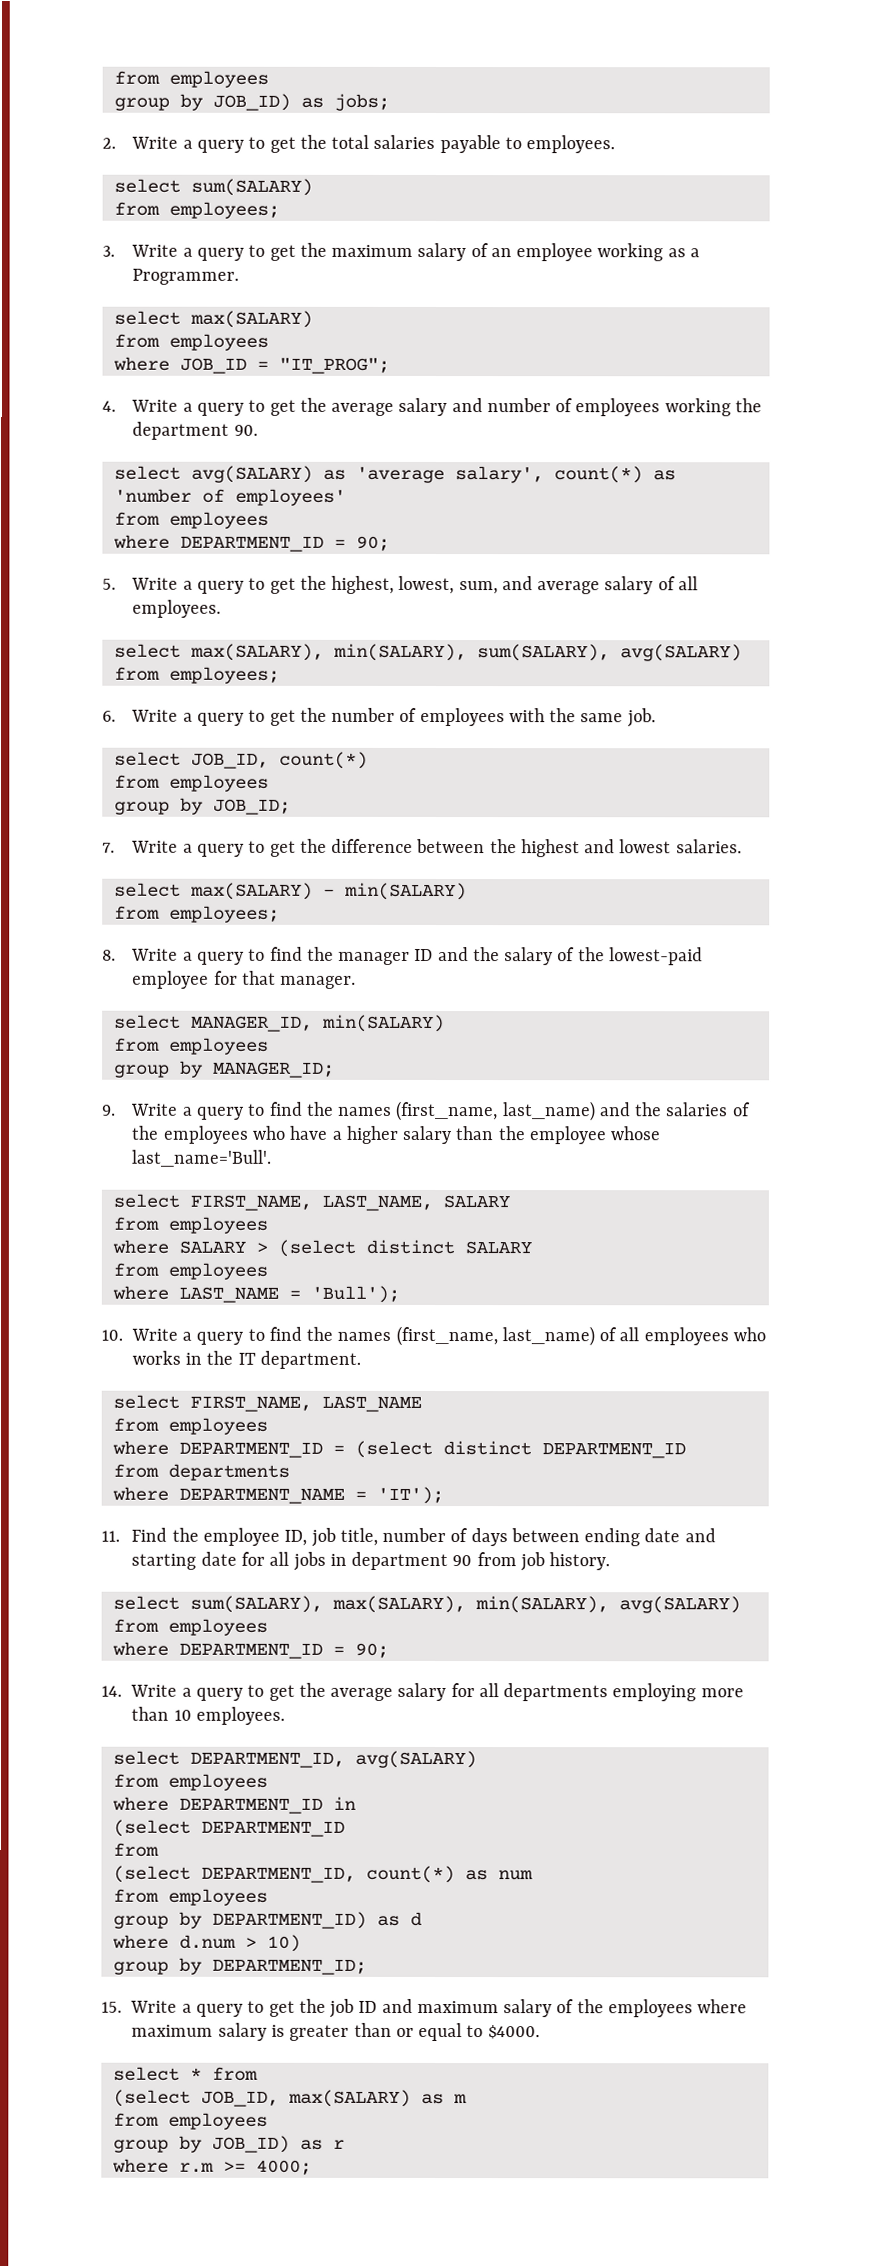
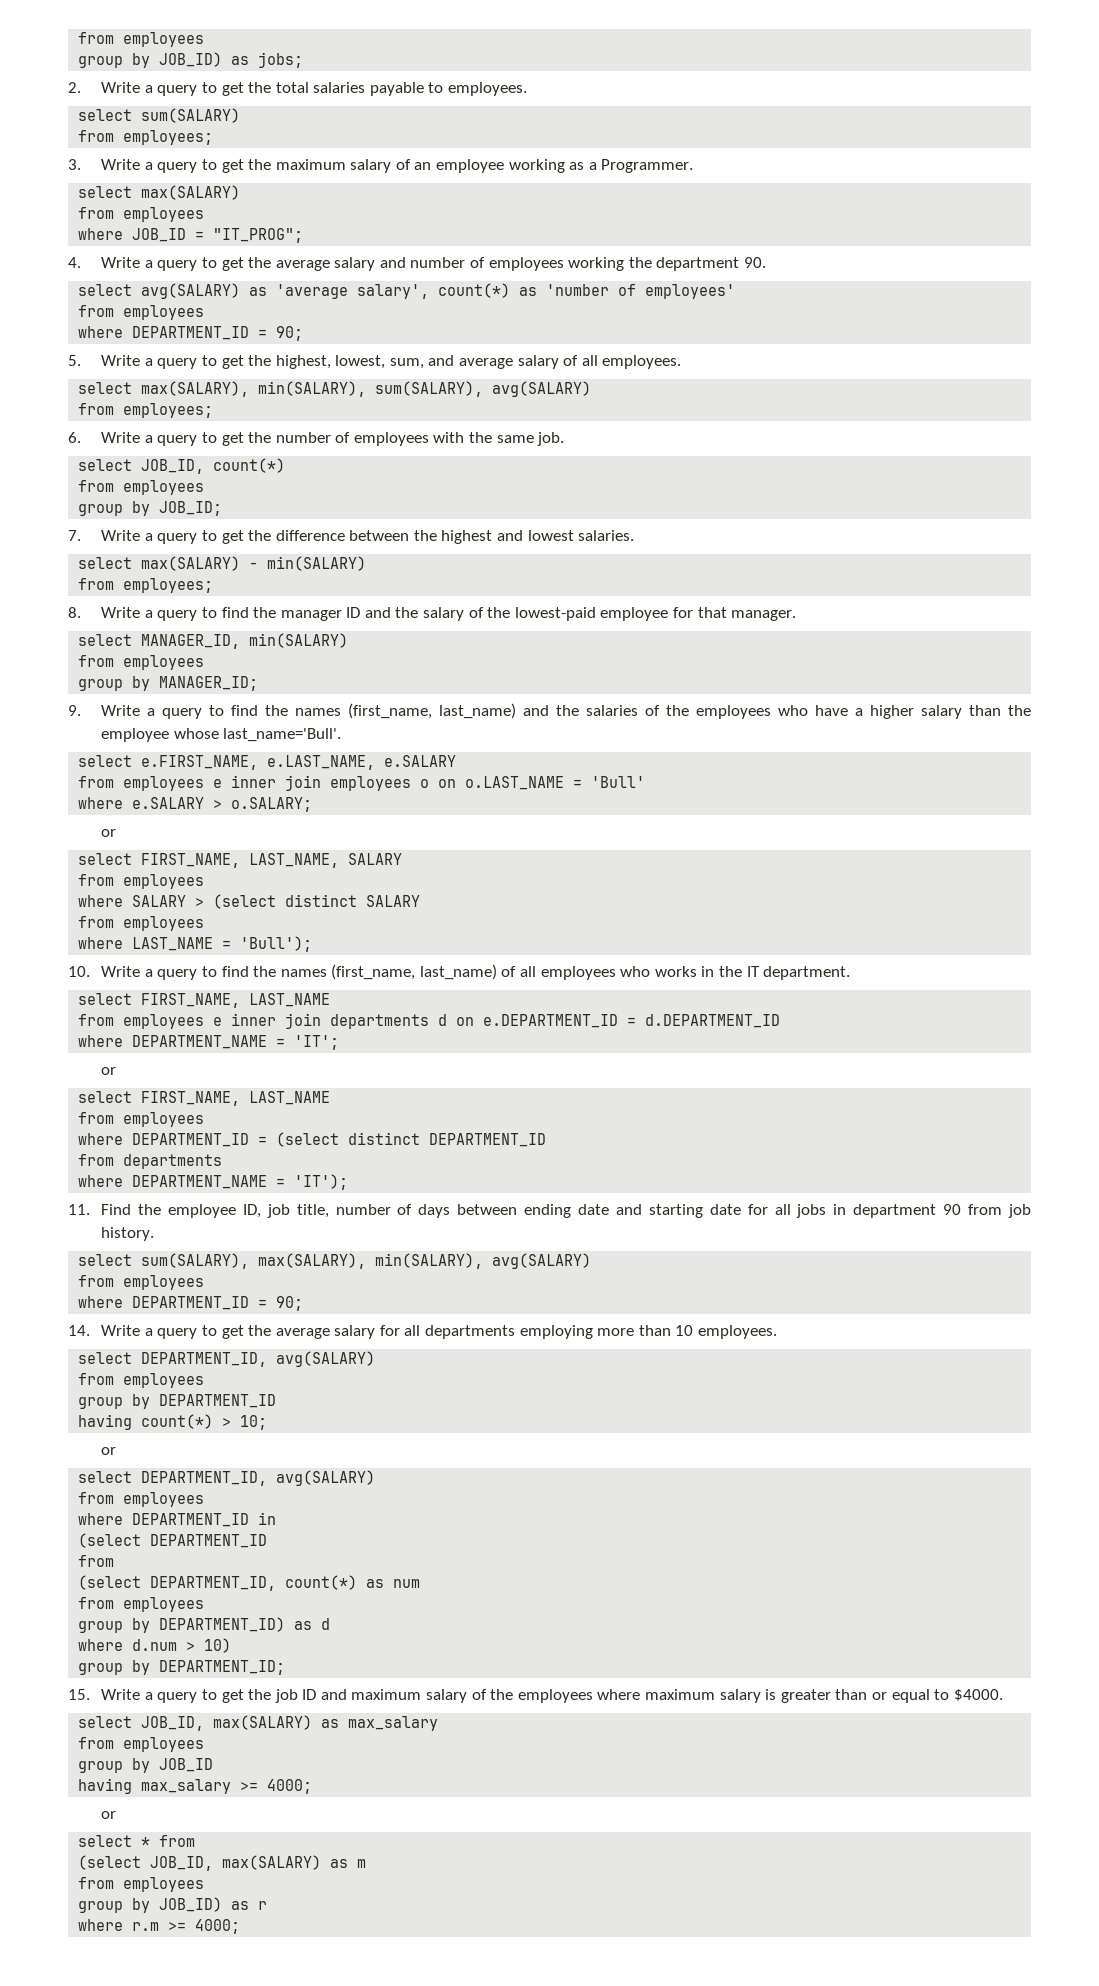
+ select e.FIRST_NAME, e.LAST_NAME, e.SALARY
+ from employees e inner join employees o on o.LAST_NAME = 'Bull'
+ where e.SALARY > o.SALARY;
+ or
+ from employees e inner join departments d on e.DEPARTMENT_ID = d.DEPARTMENT_ID
+ where DEPARTMENT_NAME = 'IT';
+ or
+ select FIRST_NAME, LAST_NAME
+ group by DEPARTMENT_ID
+ having count(*) > 10;
+ or
+ select DEPARTMENT_ID, avg(SALARY)
+ from employees
+ select JOB_ID, max(SALARY) as max_salary
+ from employees
+ group by JOB_ID
+ having max_salary >= 4000;
+ or

